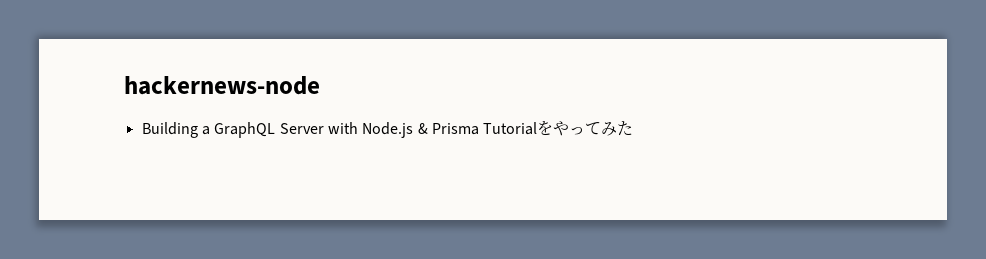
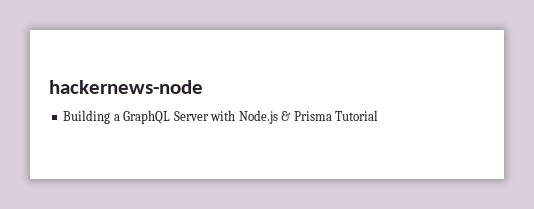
- Building a GraphQL Server with Node.js & Prisma Tutorialをやってみた
+ Building a GraphQL Server with Node.js & Prisma Tutorial

